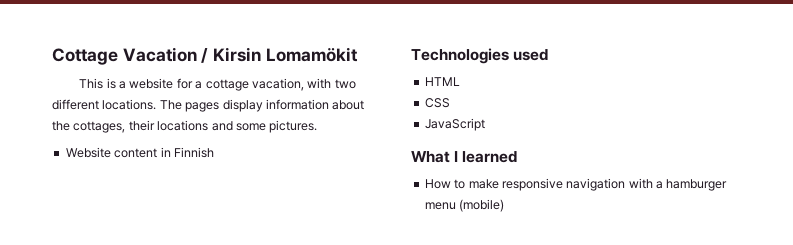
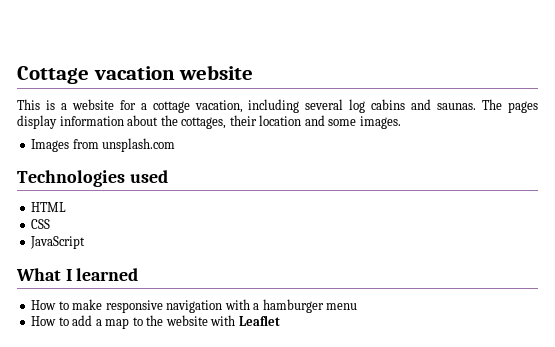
- Cottage Vacation / Kirsin Lomamökit
+ Cottage vacation website
- This is a website for a cottage vacation, with two different locations.
+ This is a website for a cottage vacation, including several log cabins and saunas.
- The pages display information about the cottages, their locations and some pictures.
- Website content in Finnish
+ The pages display information about the cottages, their location and some images.
+ Images from unsplash.com
- How to make responsive navigation with a hamburger menu (mobile)
+ How to make responsive navigation with a hamburger menu
+ How to add a map to the website with Leaflet

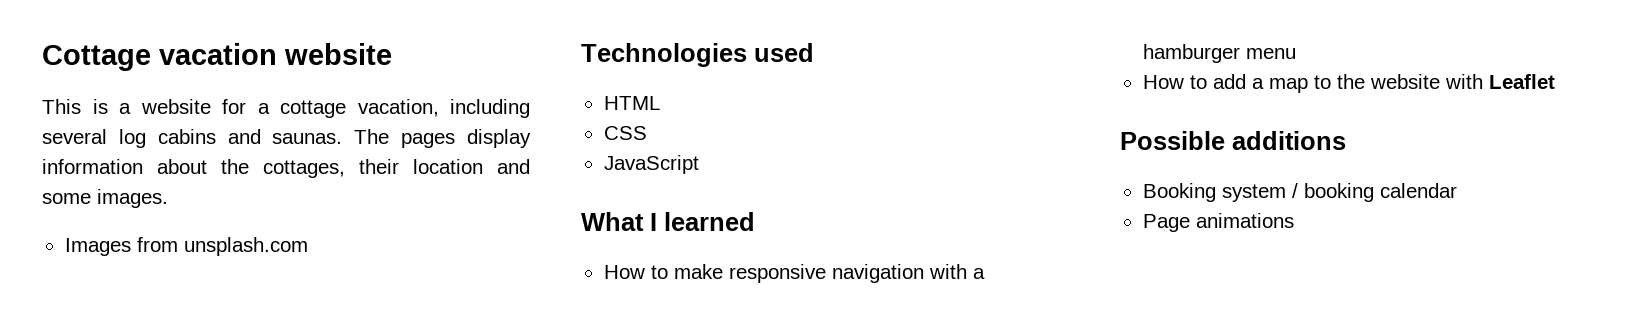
+ Possible additions
+ Booking system / booking calendar
+ Page animations

